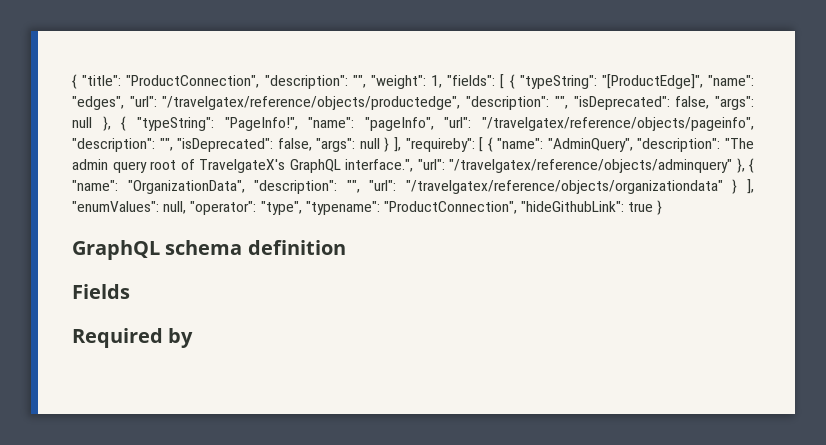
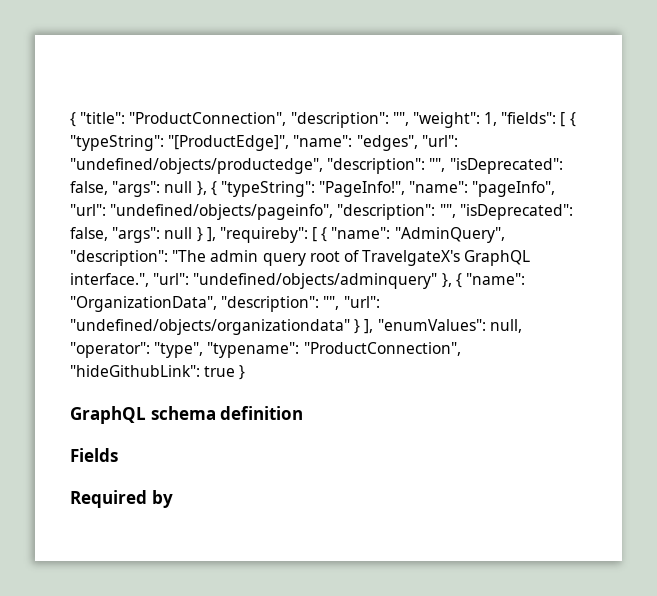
- "/travelgatex/reference/objects/productedge", "description":
+ "undefined/objects/productedge", "description":
- "/travelgatex/reference/objects/pageinfo", "description":
+ "undefined/objects/pageinfo", "description":
- "/travelgatex/reference/objects/adminquery" }, { "name":
+ "undefined/objects/adminquery" }, { "name":
- "/travelgatex/reference/objects/organizationdata" } ], "enumValues":
+ "undefined/objects/organizationdata" } ], "enumValues":

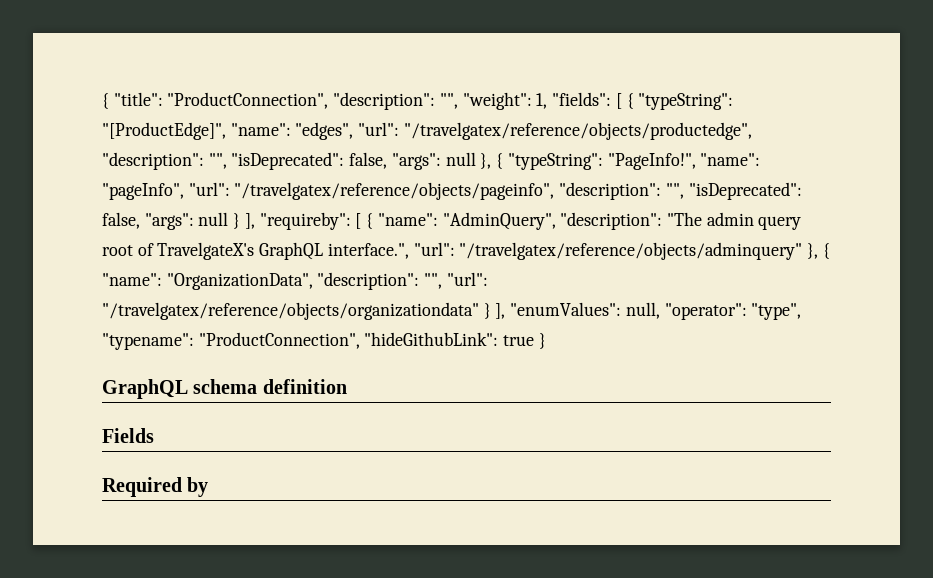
- "undefined/objects/productedge", "description":
+ "/travelgatex/reference/objects/productedge", "description":
- "undefined/objects/pageinfo", "description":
+ "/travelgatex/reference/objects/pageinfo", "description":
- "undefined/objects/adminquery" }, { "name":
+ "/travelgatex/reference/objects/adminquery" }, { "name":
- "undefined/objects/organizationdata" } ], "enumValues":
+ "/travelgatex/reference/objects/organizationdata" } ], "enumValues":

